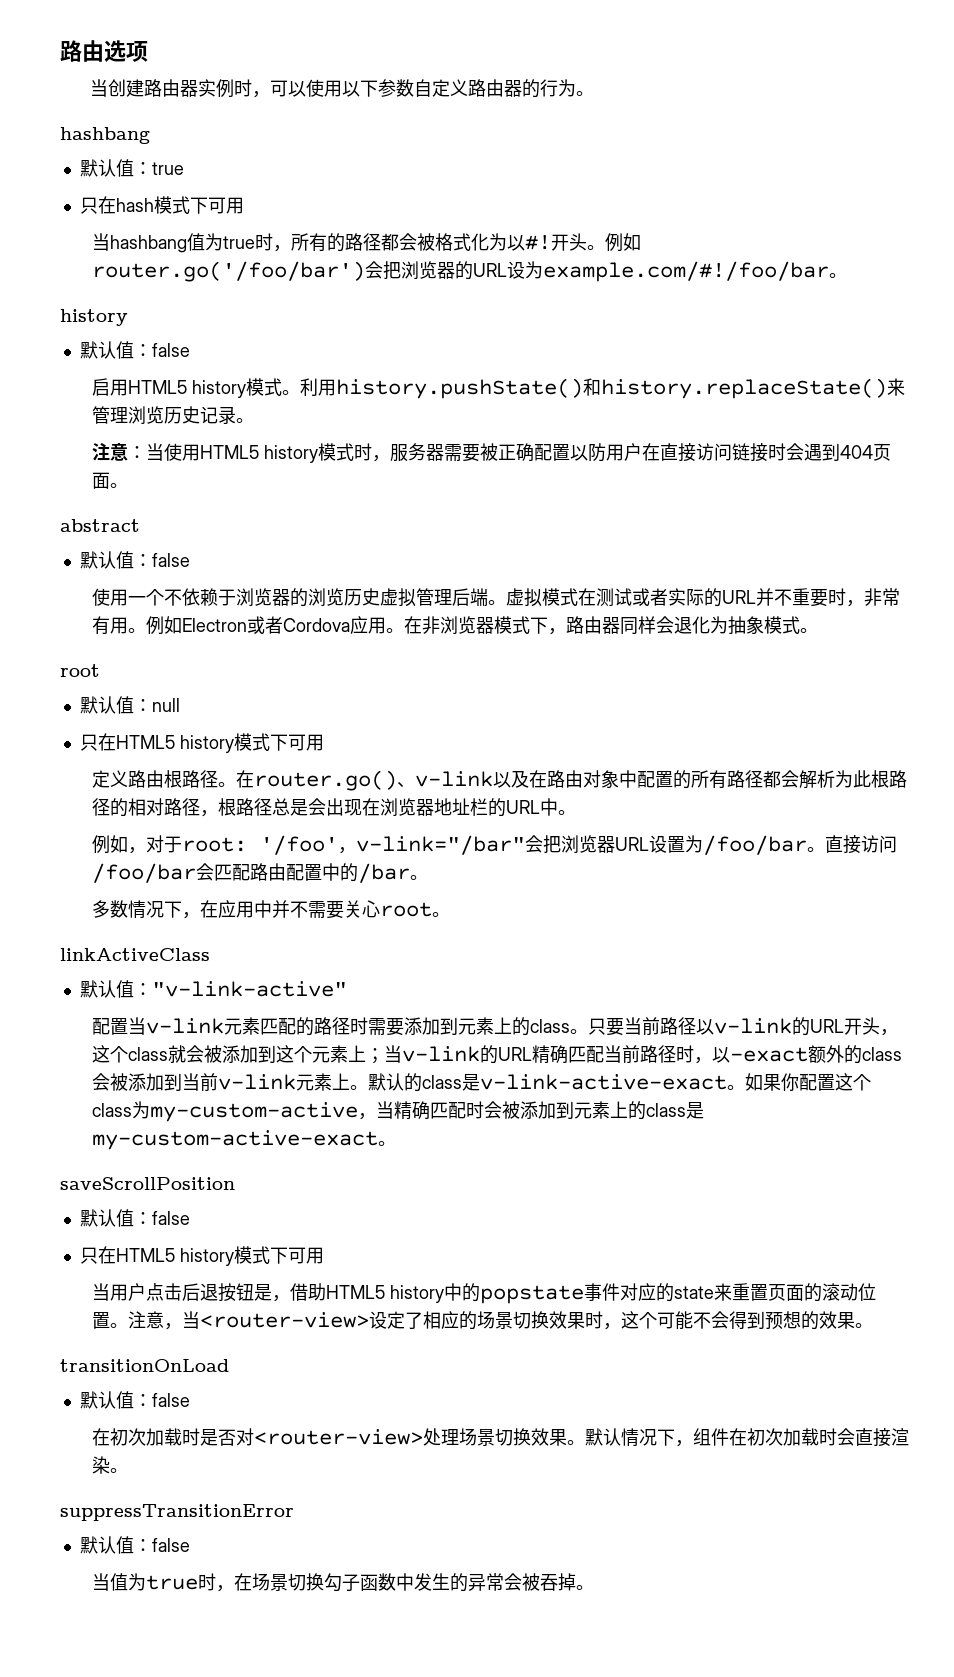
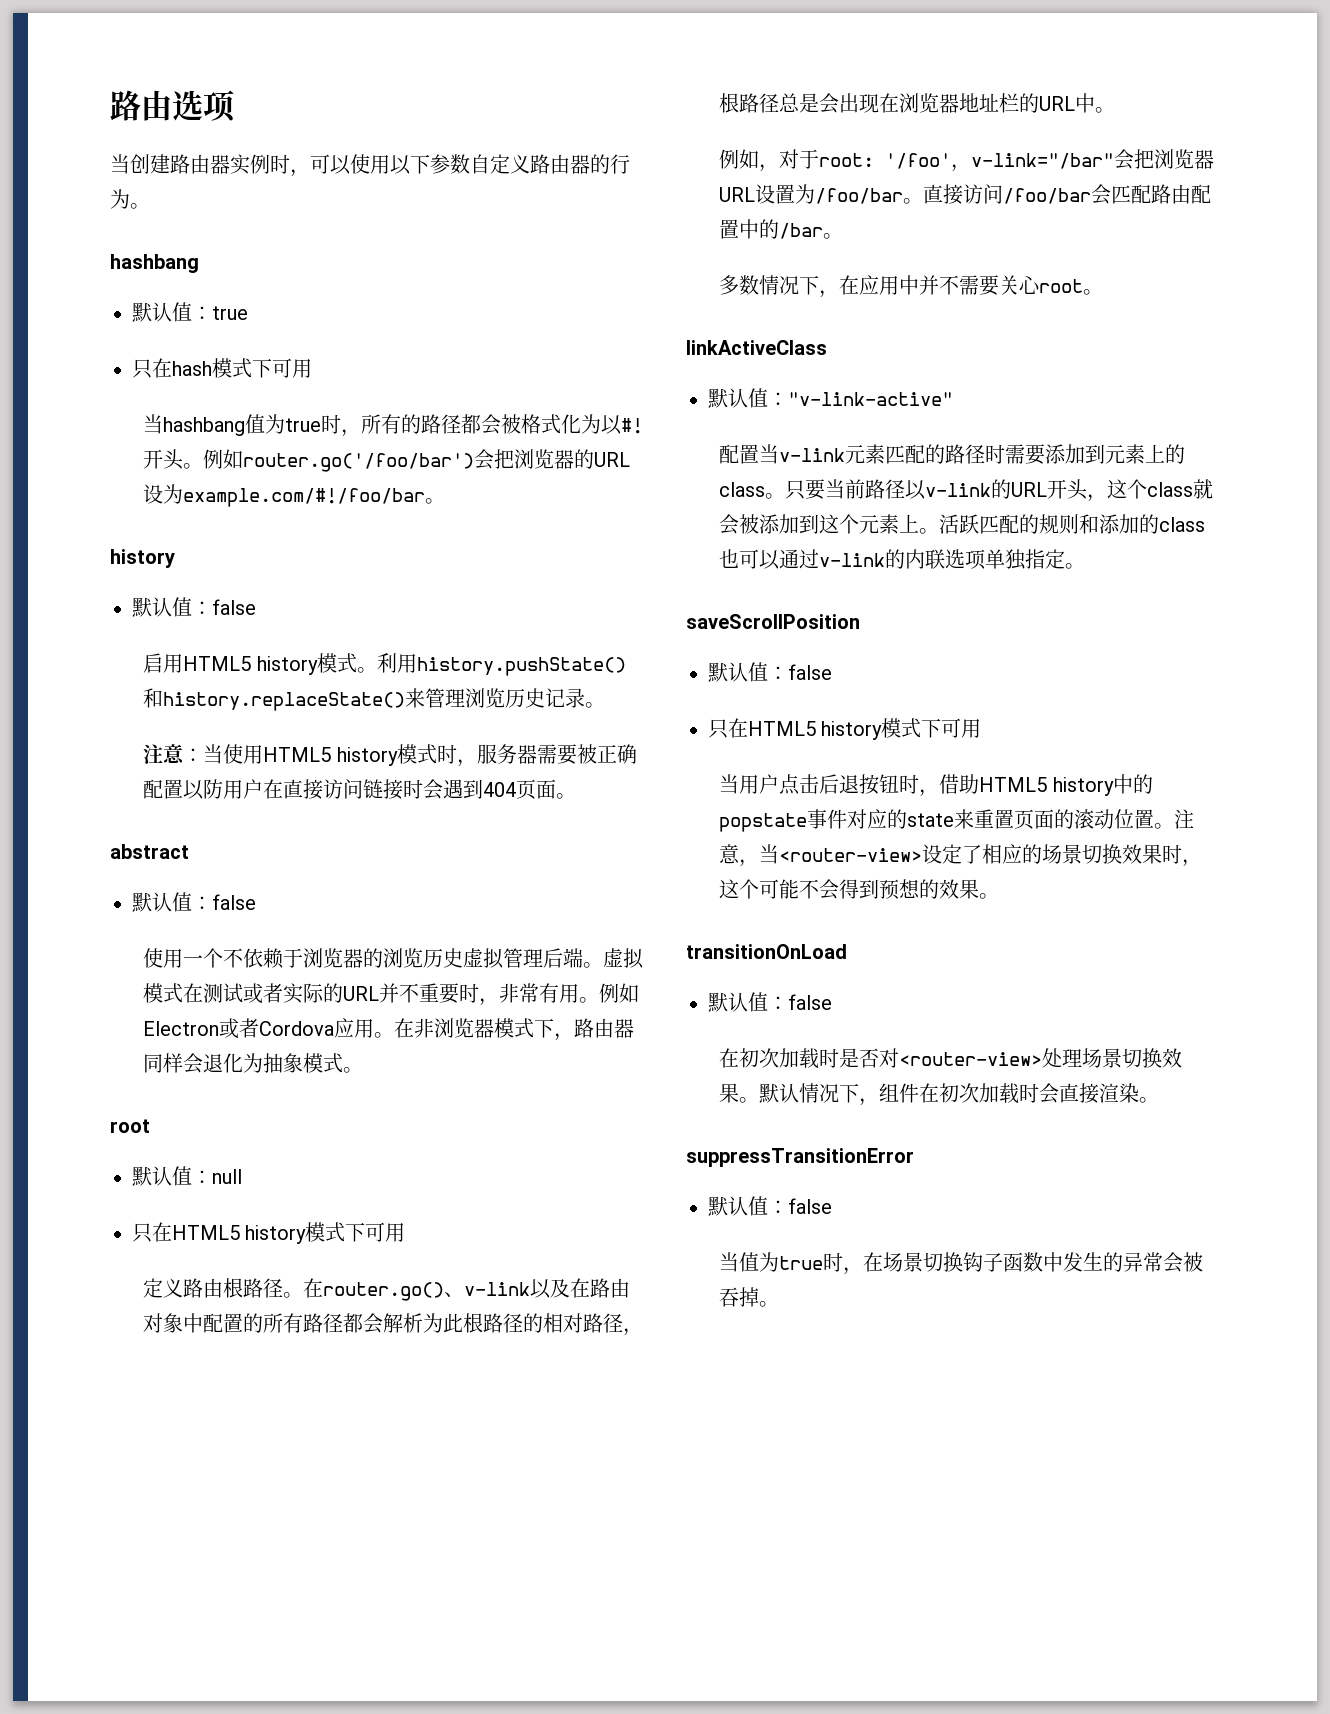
- 只要当前路径以v-link的URL开头，这个class就会被添加到这个元素上；当v-link的URL精确匹配当前路径时，以-exact额外的class会被添加到当前v-link元素上。默认的class是v-link-active-exact。如果你配置这个class为my-custom-active，当精确匹配时会被添加到元素上的class是my-custom-active-exact。
+ 只要当前路径以v-link的URL开头，这个class就会被添加到这个元素上。活跃匹配的规则和添加的class也可以通过v-link的内联选项单独指定。
- 当用户点击后退按钮是，借助HTML5 history中的popstate事件对应的state来重置页面的滚动位置。
+ 当用户点击后退按钮时，借助HTML5 history中的popstate事件对应的state来重置页面的滚动位置。
- 当值为true时，在场景切换勾子函数中发生的异常会被吞掉。
+ 当值为true时，在场景切换钩子函数中发生的异常会被吞掉。

